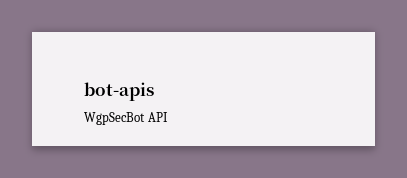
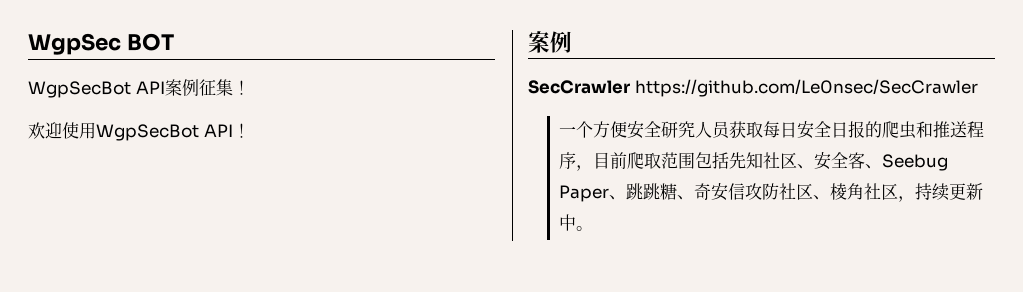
- bot-apis
- WgpSecBot API
+ WgpSec BOT
+ WgpSecBot API案例征集！
+ 欢迎使用WgpSecBot API！
+ 案例
+ SecCrawler https://github.com/Le0nsec/SecCrawler
+ 一个方便安全研究人员获取每日安全日报的爬虫和推送程序，目前爬取范围包括先知社区、安全客、Seebug Paper、跳跳糖、奇安信攻防社区、棱角社区，持续更新中。

